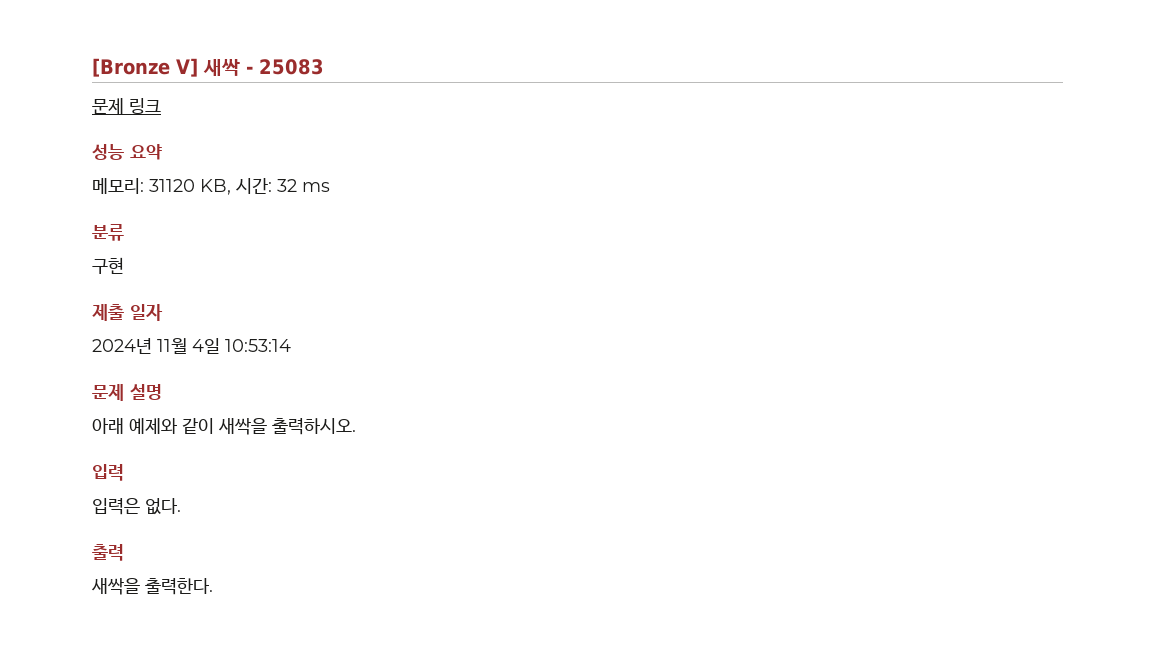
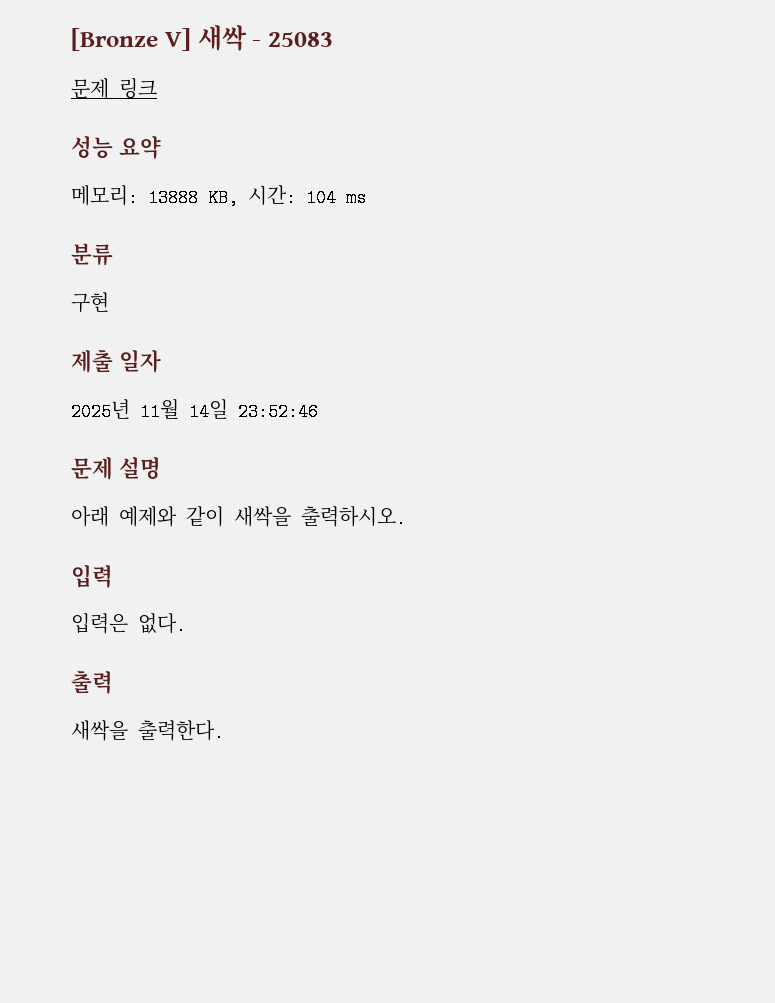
- 메모리: 31120 KB, 시간: 32 ms
+ 메모리: 13888 KB, 시간: 104 ms
- 2024년 11월 4일 10:53:14
+ 2025년 11월 14일 23:52:46

